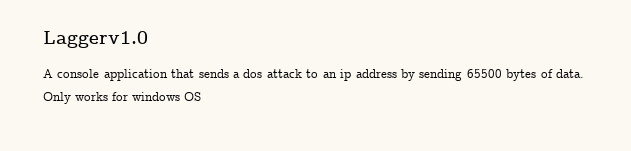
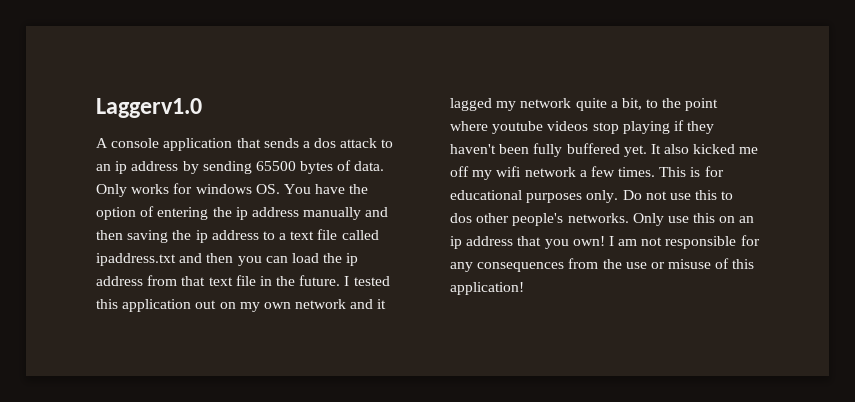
- Only works for windows OS
+ Only works for windows OS. You have the option of entering the ip address manually and then saving the ip address to a text file called ipaddress.txt and then you can load the ip address from that text file in the future. I tested this application out on my own network and it lagged my network quite a bit, to the point where youtube videos stop playing if they haven't been fully buffered yet. It also kicked me off my wifi network a few times. This is for educational purposes only. Do not use this to dos other people's networks. Only use this on an ip address that you own! I am not responsible for any consequences from the use or misuse of this application!

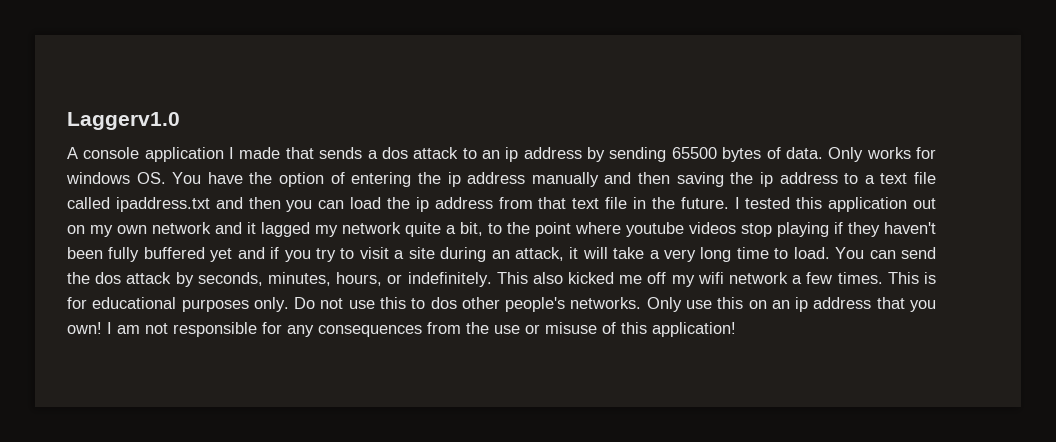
- A console application that sends a dos attack to an ip address by sending 65500 bytes of data.
+ A console application I made that sends a dos attack to an ip address by sending 65500 bytes of data.
- I tested this application out on my own network and it lagged my network quite a bit, to the point where youtube videos stop playing if they haven't been fully buffered yet. It also kicked me off my wifi network a few times.
+ I tested this application out on my own network and it lagged my network quite a bit, to the point where youtube videos stop playing if they haven't been fully buffered yet and if you try to visit a site during an attack, it will take a very long time to load. You can send the dos attack by seconds, minutes, hours, or indefinitely. This also kicked me off my wifi network a few times.

